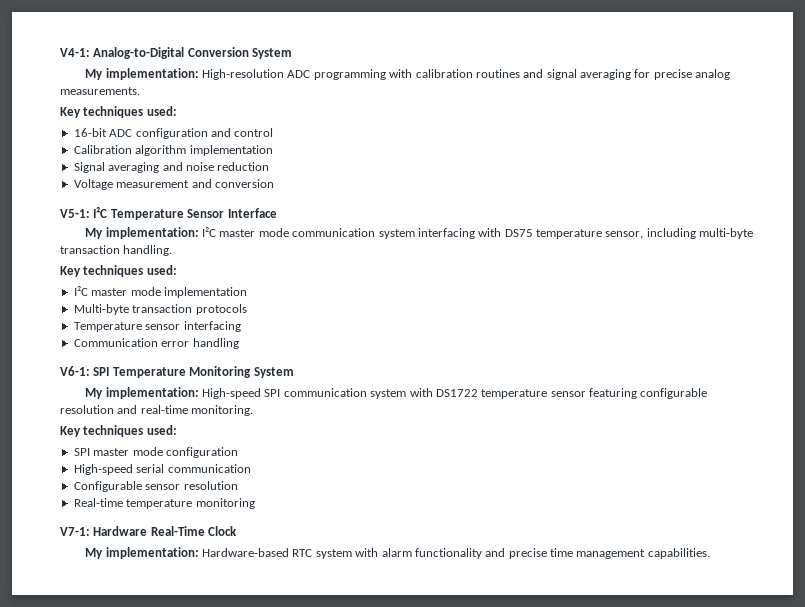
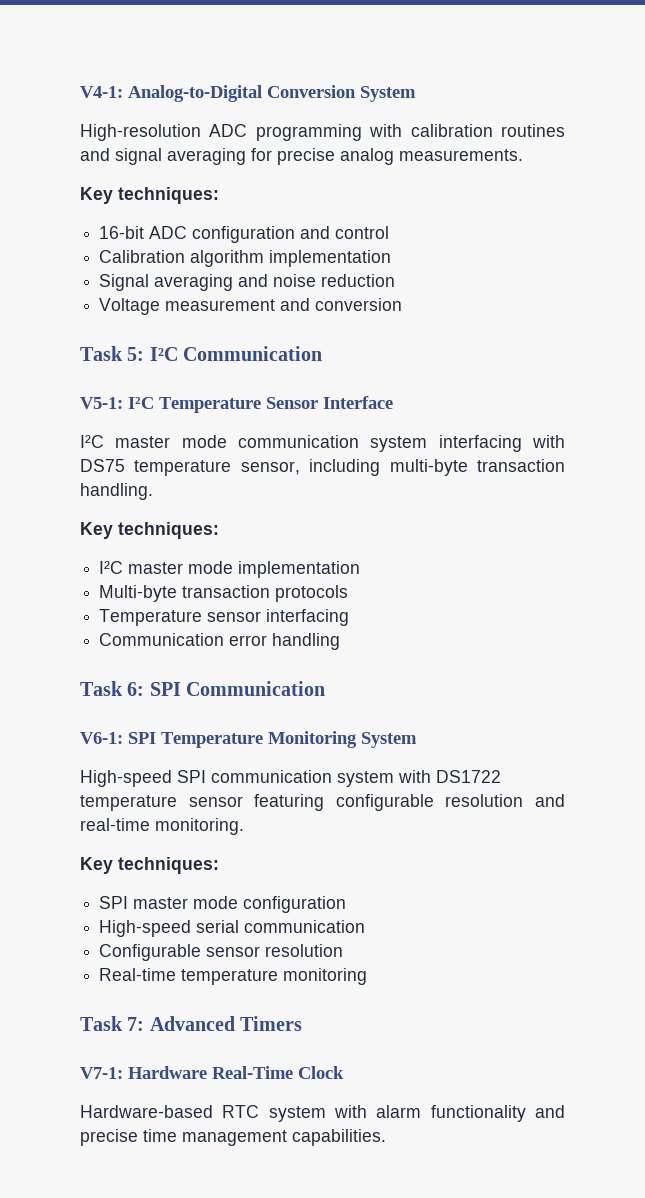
- My implementation: High-resolution ADC programming with calibration routines and signal averaging for precise analog measurements.
- Key techniques used:
+ High-resolution ADC programming with calibration routines and signal averaging for precise analog measurements.
+ Key techniques:
+ Task 5: I²C Communication
- My implementation: I²C master mode communication system interfacing with DS75 temperature sensor, including multi-byte transaction handling.
- Key techniques used:
+ I²C master mode communication system interfacing with DS75 temperature sensor, including multi-byte transaction handling.
+ Key techniques:
+ Task 6: SPI Communication
- My implementation: High-speed SPI communication system with DS1722 temperature sensor featuring configurable resolution and real-time monitoring.
- Key techniques used:
+ High-speed SPI communication system with DS1722 temperature sensor featuring configurable resolution and real-time monitoring.
+ Key techniques:
+ Task 7: Advanced Timers
- My implementation: Hardware-based RTC system with alarm functionality and precise time management capabilities.
+ Hardware-based RTC system with alarm functionality and precise time management capabilities.

